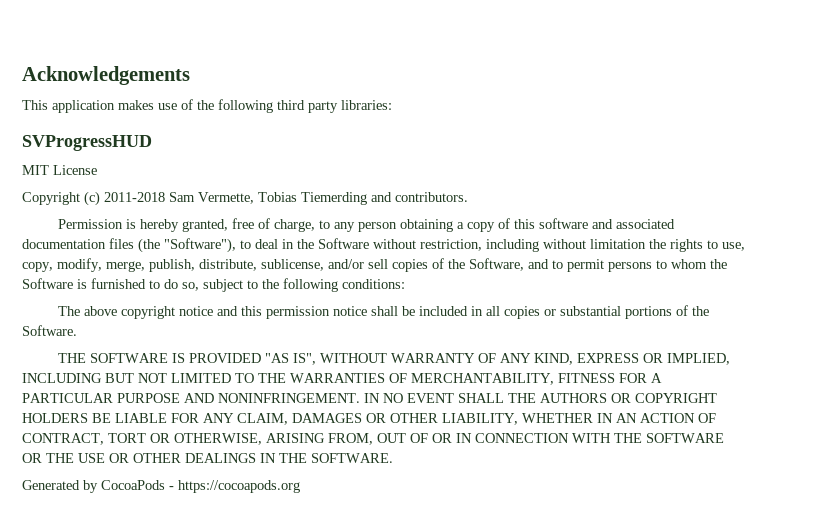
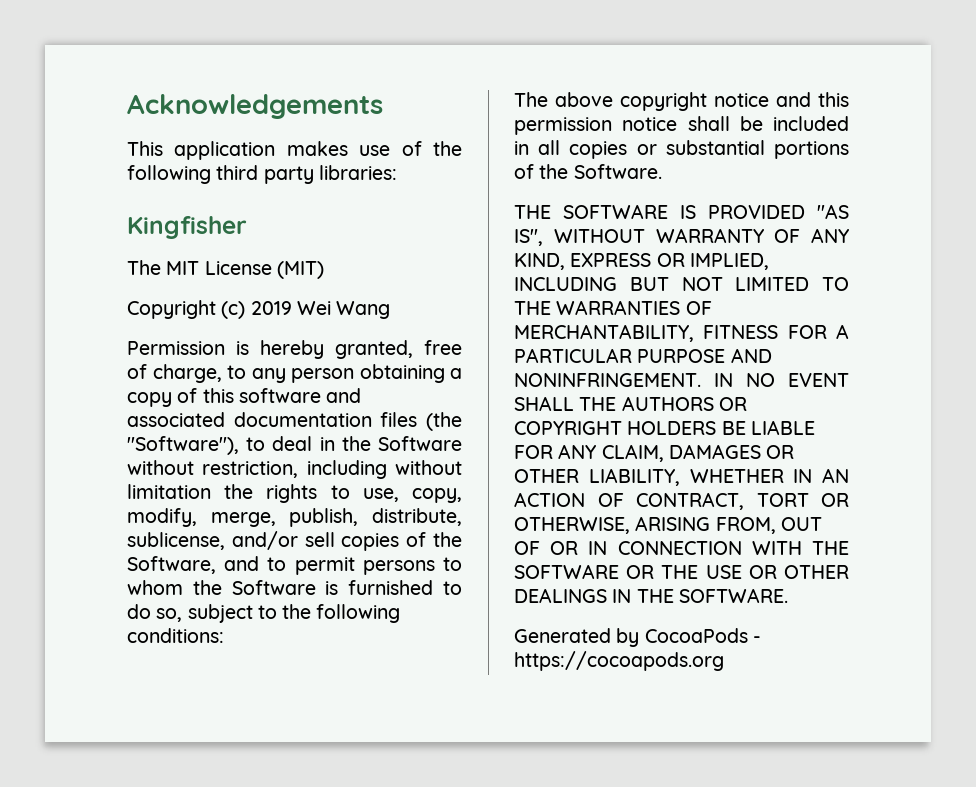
- SVProgressHUD
- MIT License
+ Kingfisher
+ The MIT License (MIT)
- Copyright (c) 2011-2018 Sam Vermette, Tobias Tiemerding and contributors.
+ Copyright (c) 2019 Wei Wang

